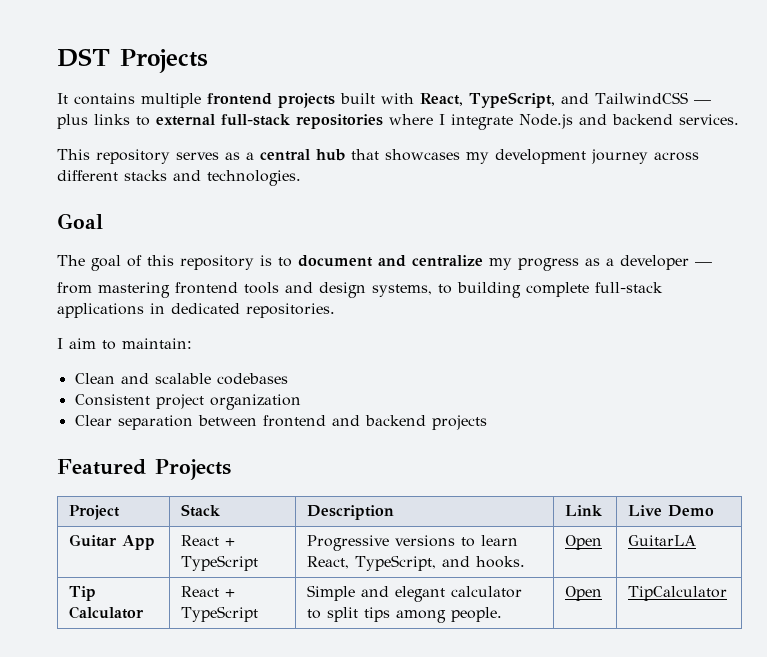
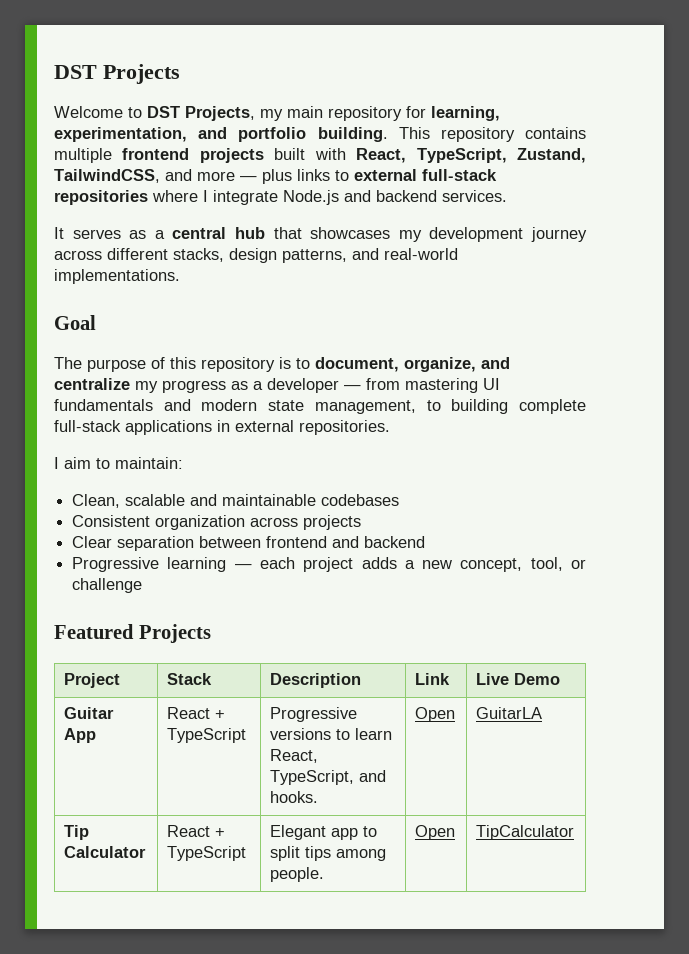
- It contains multiple frontend projects built with React, TypeScript, and TailwindCSS — plus links to external full-stack repositories where I integrate Node.js and backend services.
+ Welcome to DST Projects, my main repository for learning, experimentation, and portfolio building. This repository contains multiple frontend projects built with React, TypeScript, Zustand, TailwindCSS, and more — plus links to external full-stack repositories where I integrate Node.js and backend services.
- This repository serves as a central hub that showcases my development journey across different stacks and technologies.
+ It serves as a central hub that showcases my development journey across different stacks, design patterns, and real-world implementations.
- The goal of this repository is to document and centralize my progress as a developer —
- from mastering frontend tools and design systems, to building complete full-stack applications in dedicated repositories.
+ The purpose of this repository is to document, organize, and centralize my progress as a developer — from mastering UI fundamentals and modern state management, to building complete full-stack applications in external repositories.
- Clean and scalable codebases
+ Clean, scalable and maintainable codebases
- Consistent project organization
+ Consistent organization across projects
- Clear separation between frontend and backend projects
+ Clear separation between frontend and backend
+ Progressive learning — each project adds a new concept, tool, or challenge
- Tip Calculator | React + TypeScript | Simple and elegant calculator to split tips among people. | Open | TipCalculator
+ Tip Calculator | React + TypeScript | Elegant app to split tips among people. | Open | TipCalculator

